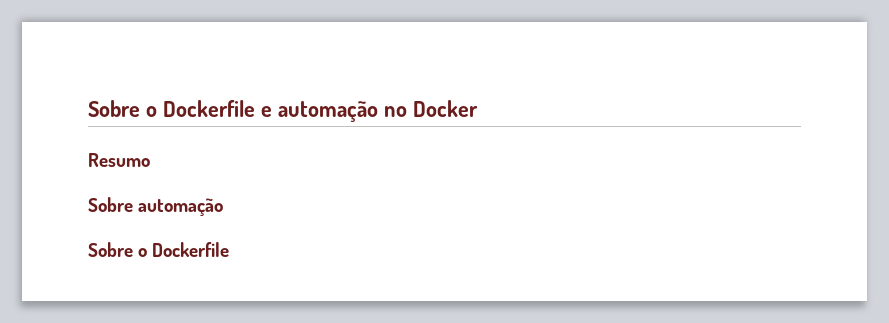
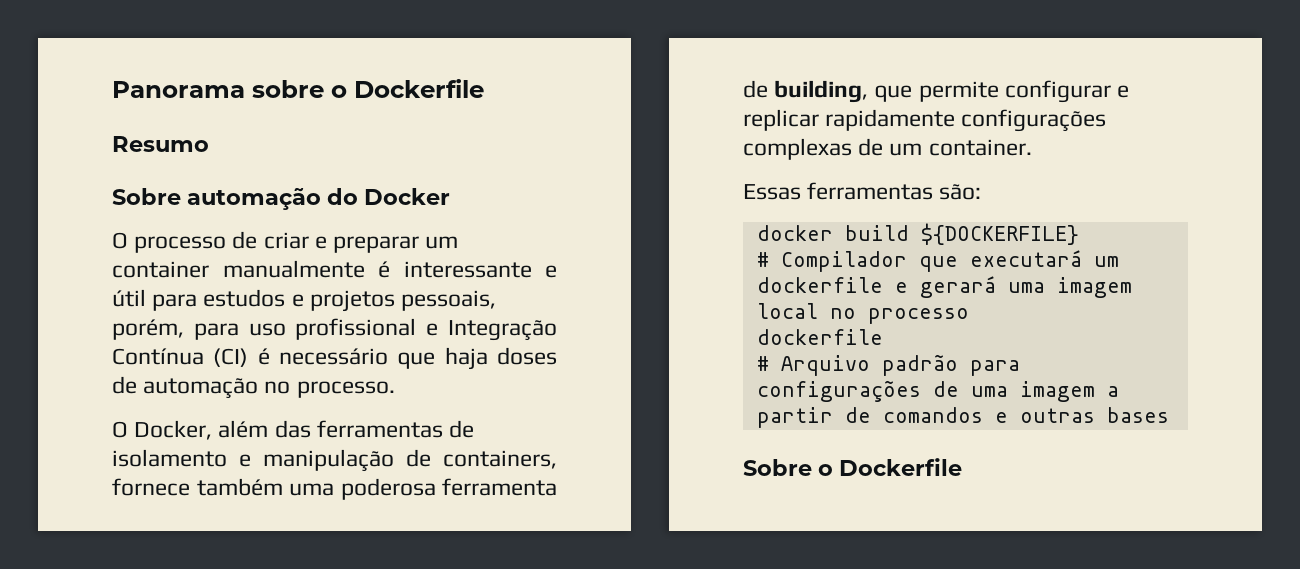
- Sobre o Dockerfile e automação no Docker
+ Panorama sobre o Dockerfile
- Sobre automação
+ Sobre automação do Docker
+ O processo de criar e preparar um container manualmente é interessante e útil para estudos e projetos pessoais, porém, para uso profissional e Integração Contínua (CI) é necessário que haja doses de automação no processo.
+ O Docker, além das ferramentas de isolamento e manipulação de containers, fornece também uma poderosa ferramenta de building, que permite configurar e replicar rapidamente configurações complexas de um container.
+ Essas ferramentas são:
+ docker build ${DOCKERFILE}
+ # Compilador que executará um dockerfile e gerará uma imagem local no processo
+ dockerfile
+ # Arquivo padrão para configurações de uma imagem a partir de comandos e outras bases

